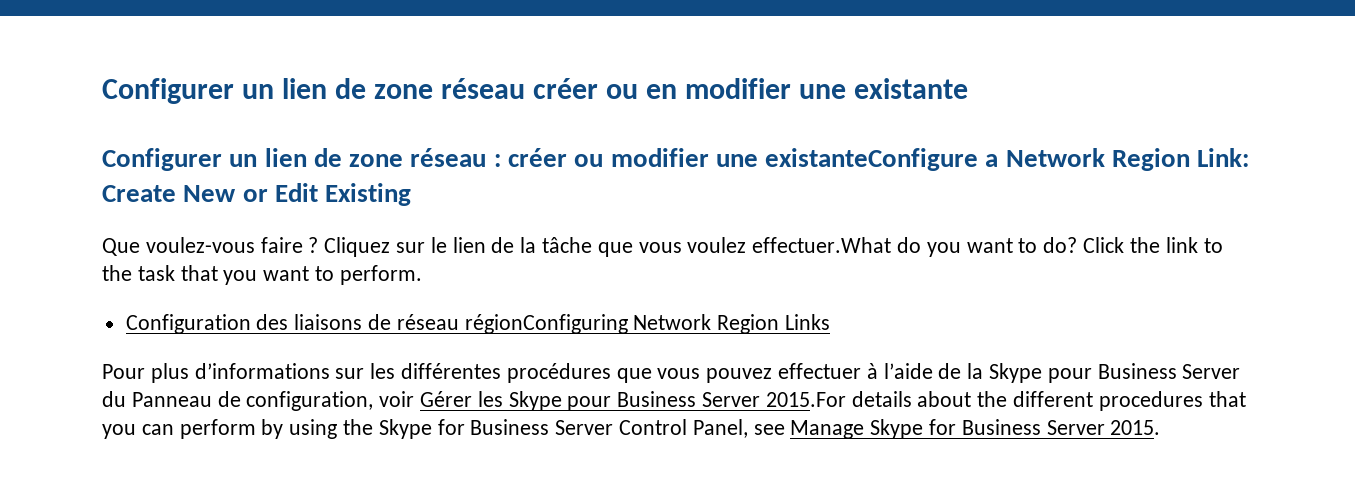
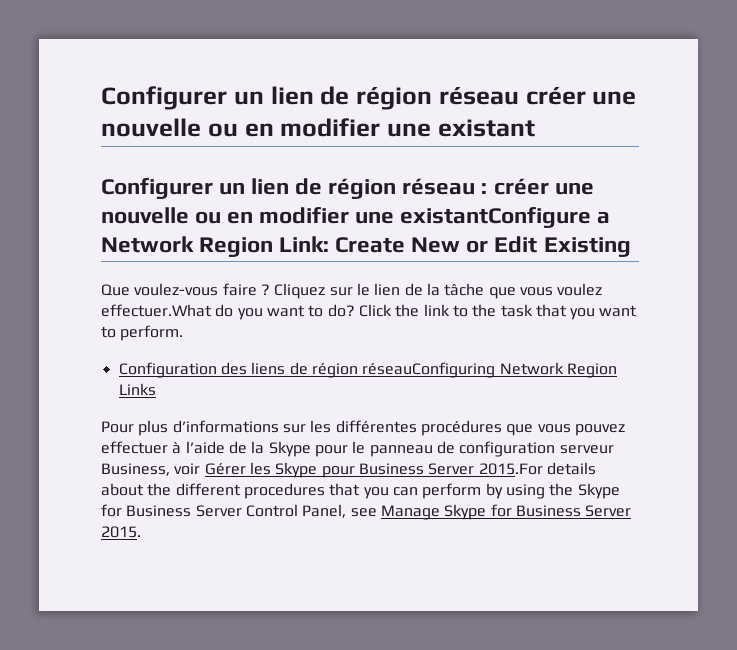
- Configurer un lien de zone réseau créer ou en modifier une existante
- Configurer un lien de zone réseau : créer ou modifier une existanteConfigure a Network Region Link: Create New or Edit Existing
+ Configurer un lien de région réseau créer une nouvelle ou en modifier une existant
+ Configurer un lien de région réseau : créer une nouvelle ou en modifier une existantConfigure a Network Region Link: Create New or Edit Existing
- Configuration des liaisons de réseau régionConfiguring Network Region Links
+ Configuration des liens de région réseauConfiguring Network Region Links
- Pour plus d’informations sur les différentes procédures que vous pouvez effectuer à l’aide de la Skype pour Business Server du Panneau de configuration, voir Gérer les Skype pour Business Server 2015.For details about the different procedures that you can perform by using the Skype for Business Server Control Panel, see Manage Skype for Business Server 2015.
+ Pour plus d’informations sur les différentes procédures que vous pouvez effectuer à l’aide de la Skype pour le panneau de configuration serveur Business, voir Gérer les Skype pour Business Server 2015.For details about the different procedures that you can perform by using the Skype for Business Server Control Panel, see Manage Skype for Business Server 2015.

